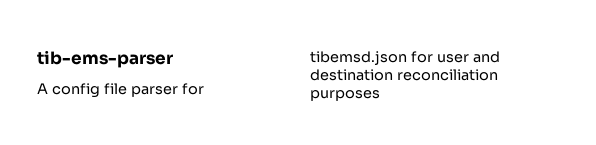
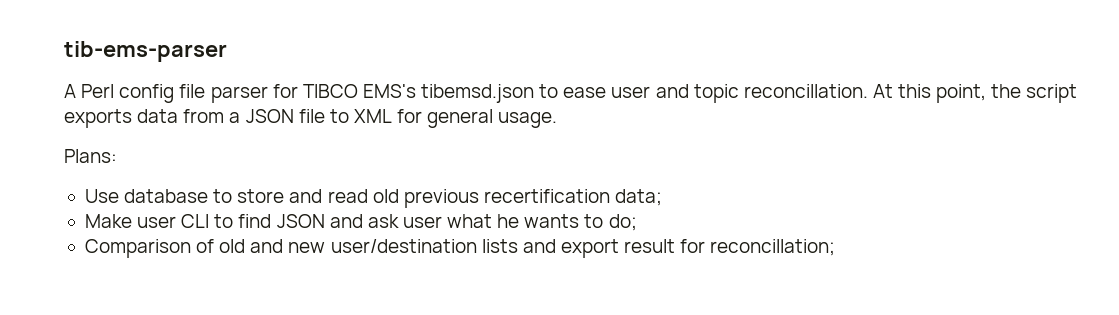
- A config file parser for tibemsd.json for user and destination reconciliation purposes
+ A Perl config file parser for TIBCO EMS's tibemsd.json to ease user and topic reconcillation. At this point, the script exports data from a JSON file to XML for general usage.
+ Plans:
+ Use database to store and read old previous recertification data;
+ Make user CLI to find JSON and ask user what he wants to do;
+ Comparison of old and new user/destination lists and export result for reconcillation;

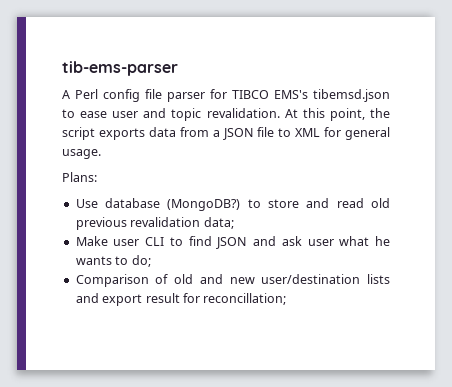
- A Perl config file parser for TIBCO EMS's tibemsd.json to ease user and topic reconcillation.
+ A Perl config file parser for TIBCO EMS's tibemsd.json to ease user and topic revalidation.
- Use database to store and read old previous recertification data;
+ Use database (MongoDB?) to store and read old previous revalidation data;

